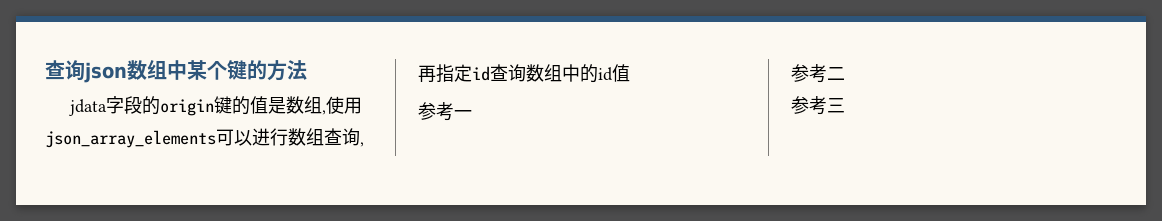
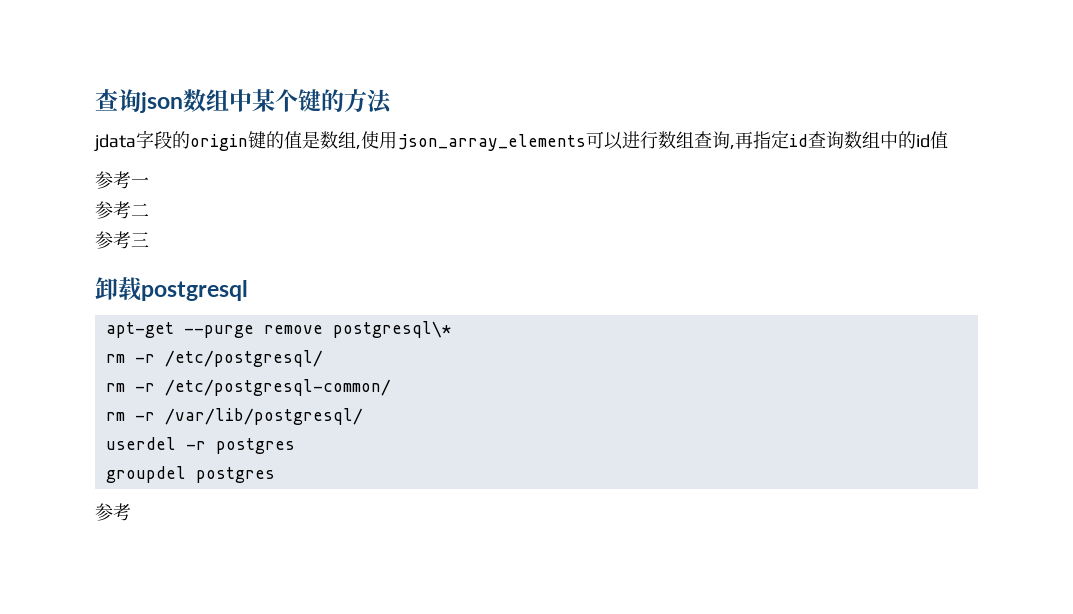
+ 卸载postgresql
+ apt-get --purge remove postgresql\*
+ rm -r /etc/postgresql/
+ rm -r /etc/postgresql-common/
+ rm -r /var/lib/postgresql/
+ userdel -r postgres
+ groupdel postgres
+ 参考

